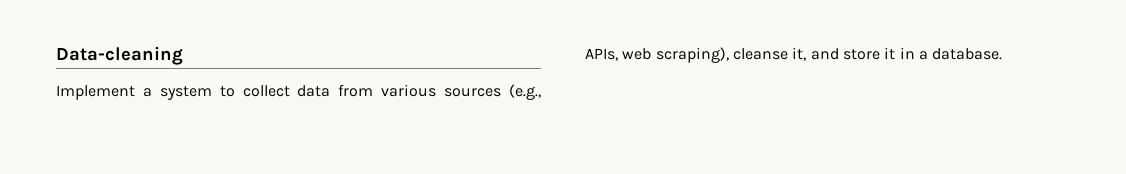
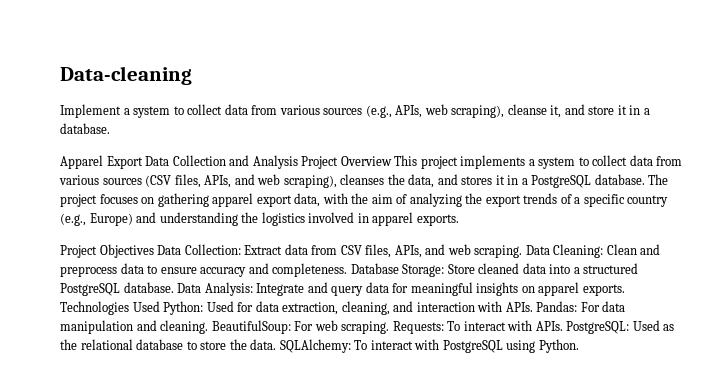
+ Apparel Export Data Collection and Analysis Project Overview This project implements a system to collect data from various sources (CSV files, APIs, and web scraping), cleanses the data, and stores it in a PostgreSQL database. The project focuses on gathering apparel export data, with the aim of analyzing the export trends of a specific country (e.g., Europe) and understanding the logistics involved in apparel exports.
+ Project Objectives Data Collection: Extract data from CSV files, APIs, and web scraping. Data Cleaning: Clean and preprocess data to ensure accuracy and completeness. Database Storage: Store cleaned data into a structured PostgreSQL database. Data Analysis: Integrate and query data for meaningful insights on apparel exports. Technologies Used Python: Used for data extraction, cleaning, and interaction with APIs. Pandas: For data manipulation and cleaning. BeautifulSoup: For web scraping. Requests: To interact with APIs. PostgreSQL: Used as the relational database to store the data. SQLAlchemy: To interact with PostgreSQL using Python.

